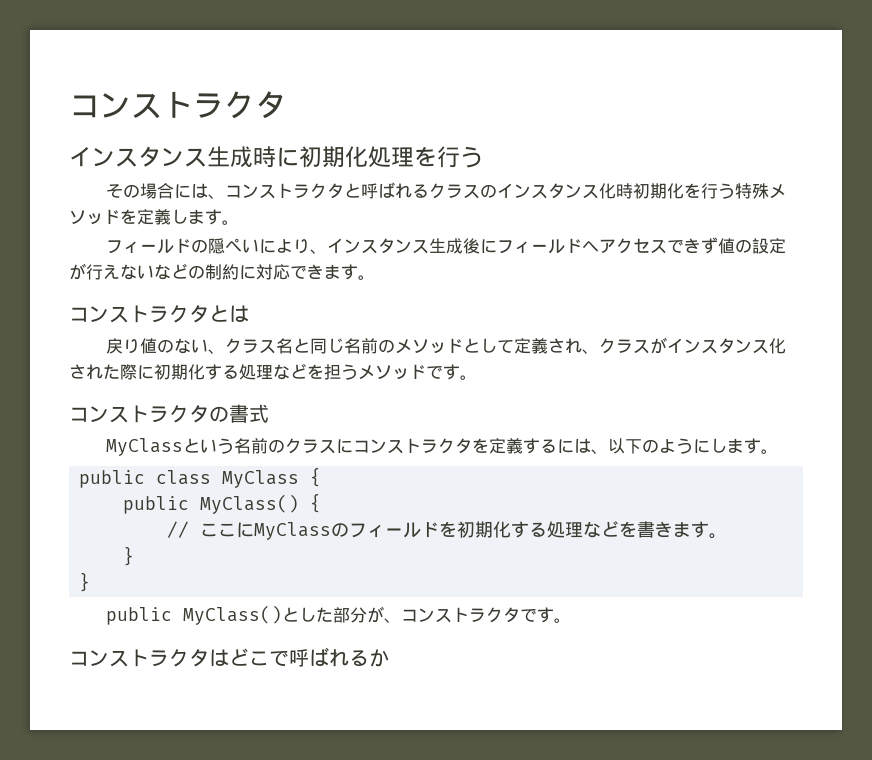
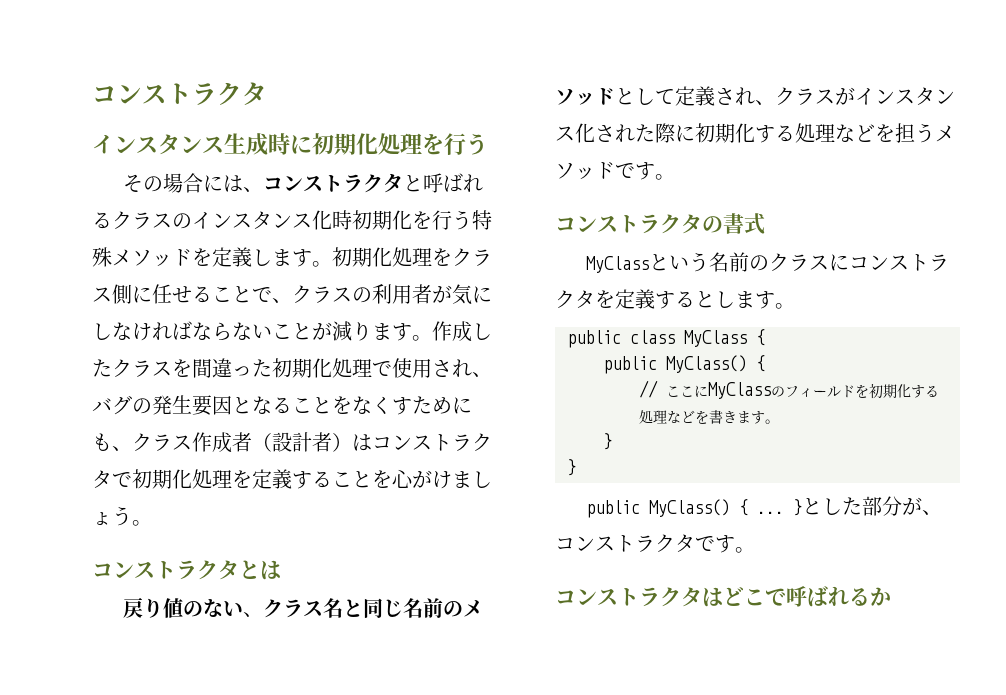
- その場合には、コンストラクタと呼ばれるクラスのインスタンス化時初期化を行う特殊メソッドを定義します。
- フィールドの隠ぺいにより、インスタンス生成後にフィールドへアクセスできず値の設定が行えないなどの制約に対応できます。
+ その場合には、コンストラクタと呼ばれるクラスのインスタンス化時初期化を行う特殊メソッドを定義します。初期化処理をクラス側に任せることで、クラスの利用者が気にしなければならないことが減ります。作成したクラスを間違った初期化処理で使用され、バグの発生要因となることをなくすためにも、クラス作成者（設計者）はコンストラクタで初期化処理を定義することを心がけましょう。
- MyClassという名前のクラスにコンストラクタを定義するには、以下のようにします。
+ MyClassという名前のクラスにコンストラクタを定義するとします。
- public MyClass()とした部分が、コンストラクタです。
+ public MyClass() { ... }とした部分が、コンストラクタです。

